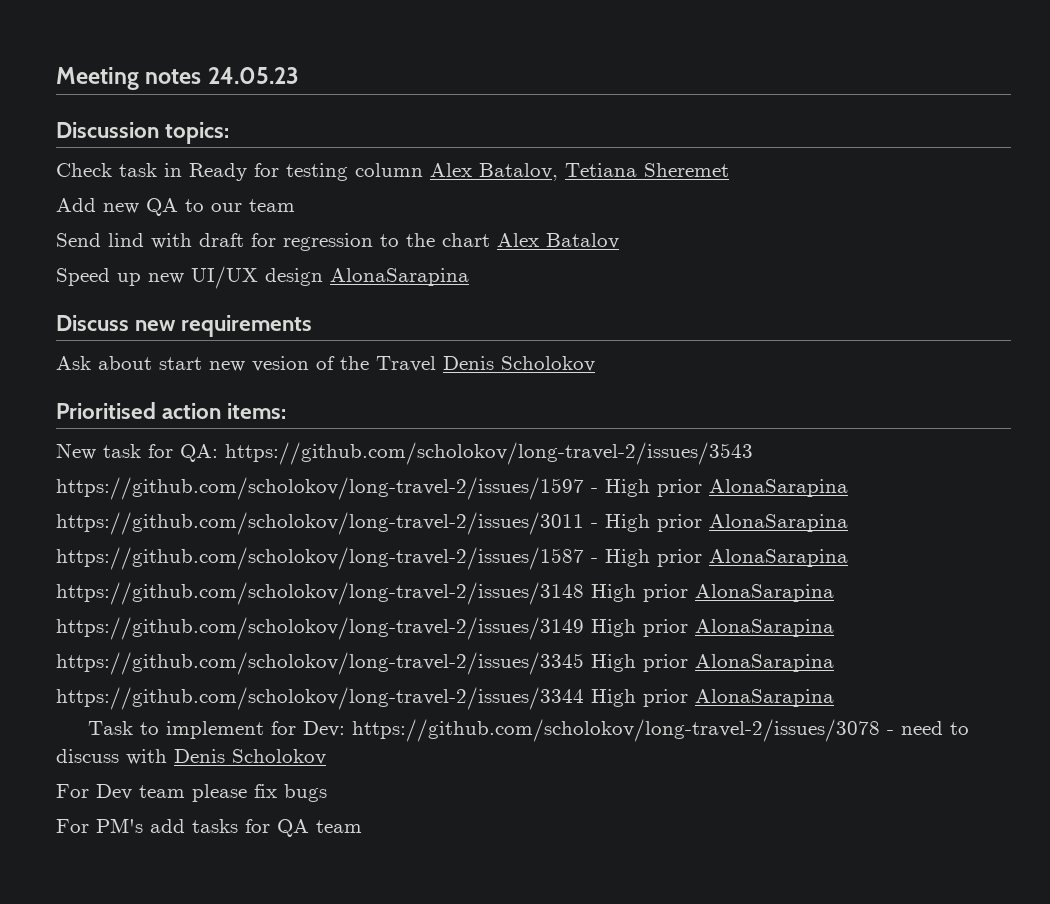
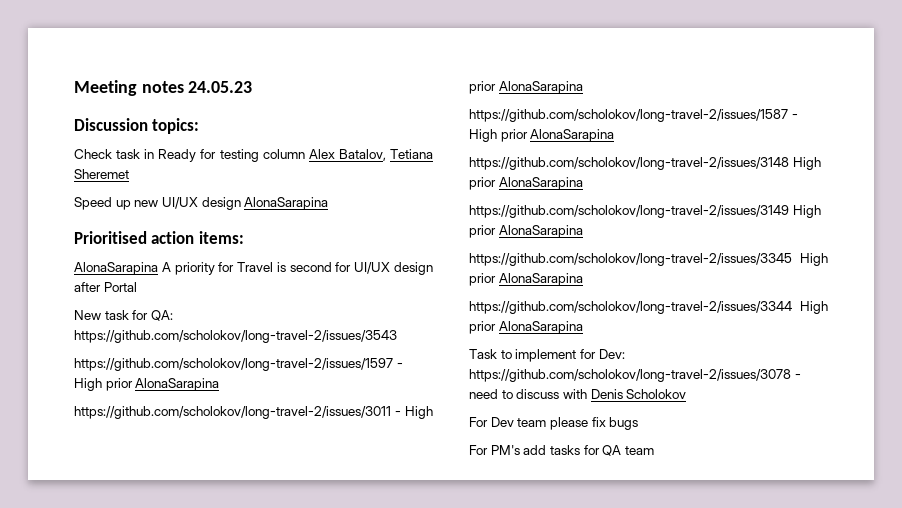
- Add new QA to our team
- Send lind with draft for regression to the chart Alex Batalov
- Discuss new requirements
- Ask about start new vesion of the Travel Denis Scholokov
  Prioritised action items:
+ AlonaSarapina A priority for Travel is second for UI/UX design after Portal

